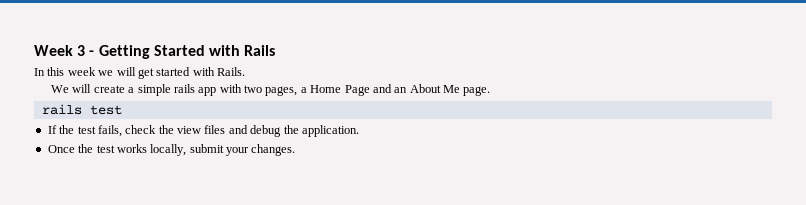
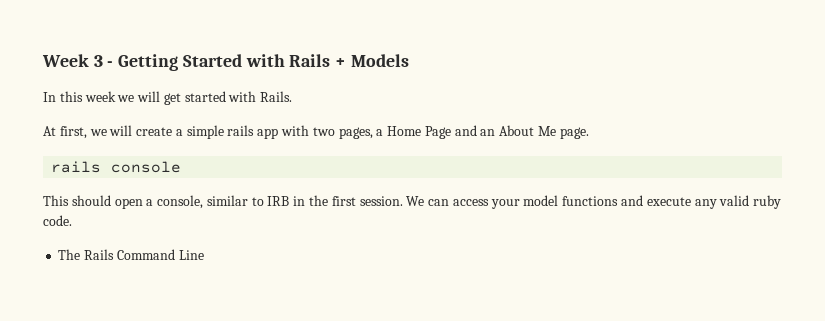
- Week 3 - Getting Started with Rails
+ Week 3 - Getting Started with Rails + Models
- We will create a simple rails app with two pages, a Home Page and an About Me page.
+ At first, we will create a simple rails app with two pages, a Home Page and an About Me page.
- rails test
- If the test fails, check the view files and debug the application.
- Once the test works locally, submit your changes.
+ rails console
+ This should open a console, similar to IRB in the first session. We can access your model functions and execute any valid ruby code.
+ The Rails Command Line

